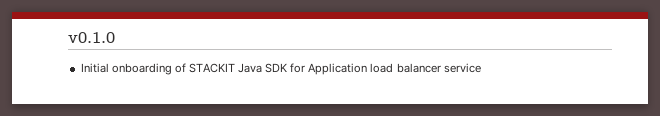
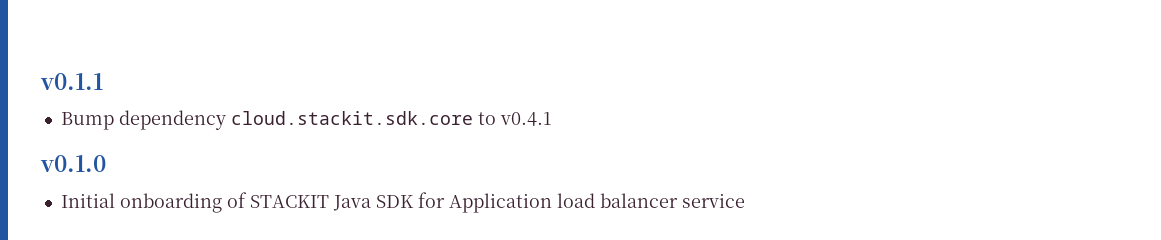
+ v0.1.1
+ Bump dependency cloud.stackit.sdk.core to v0.4.1

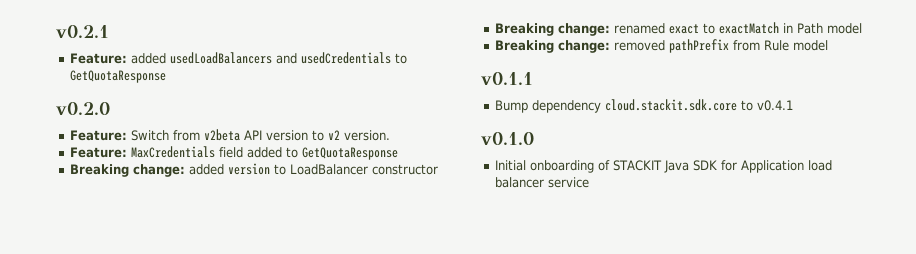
+ v0.2.1
+ Feature: added usedLoadBalancers and usedCredentials to GetQuotaResponse
+ v0.2.0
+ Feature: Switch from v2beta API version to v2 version.
+ Feature: MaxCredentials field added to GetQuotaResponse
+ Breaking change: added version to LoadBalancer constructor
+ Breaking change: renamed exact to exactMatch in Path model
+ Breaking change: removed pathPrefix from Rule model

